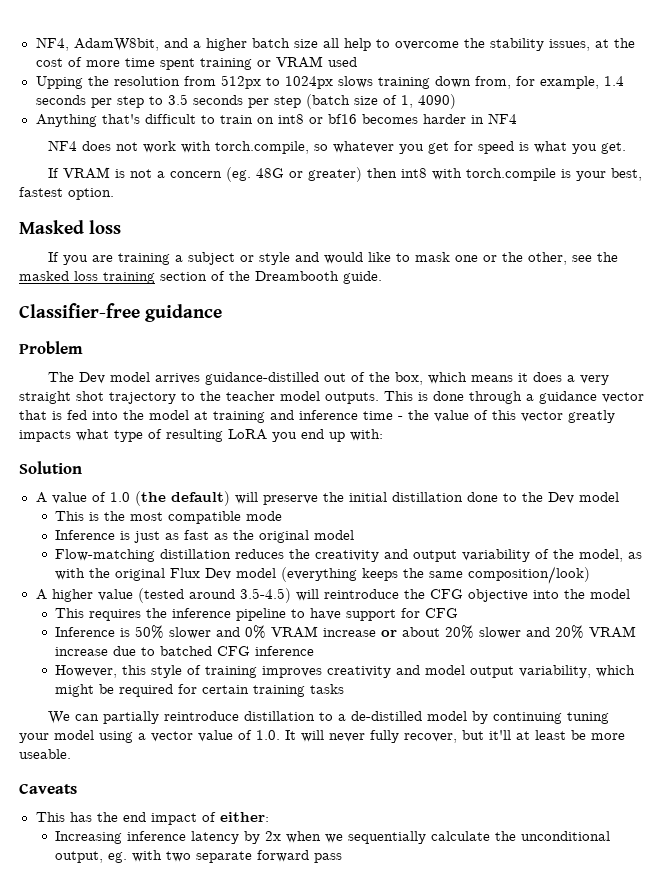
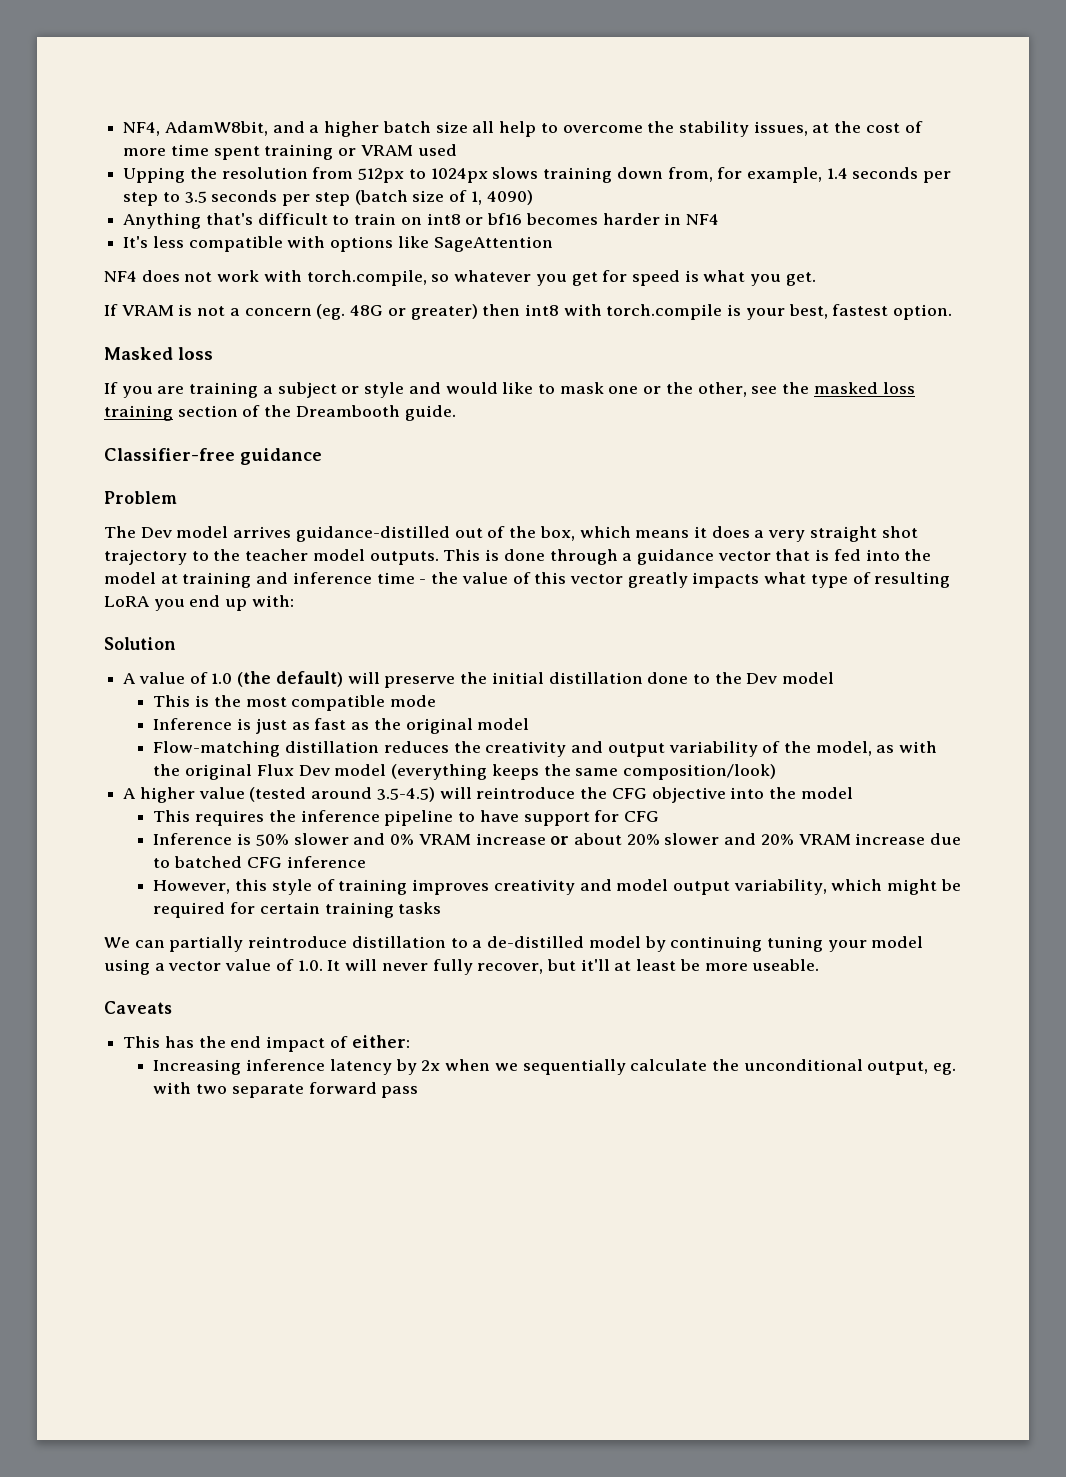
+ It's less compatible with options like SageAttention

